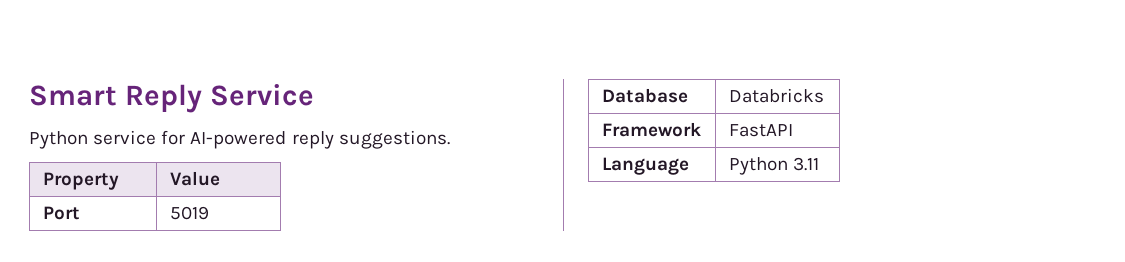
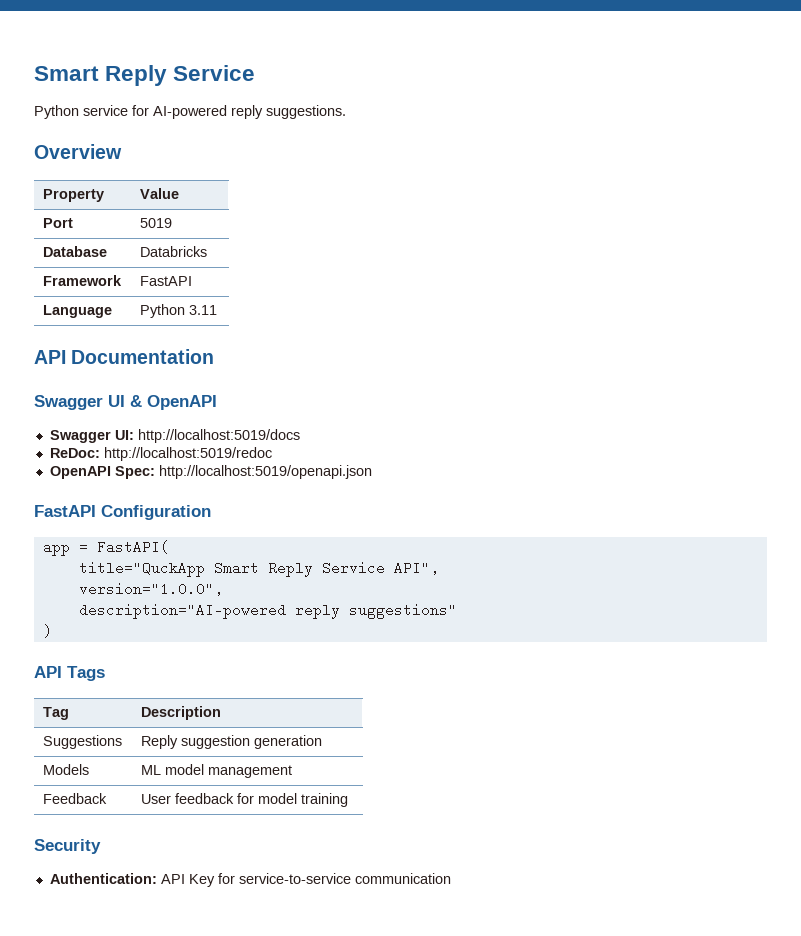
+ Overview
+ API Documentation
+ Swagger UI & OpenAPI
+ Swagger UI: http://localhost:5019/docs
+ ReDoc: http://localhost:5019/redoc
+ OpenAPI Spec: http://localhost:5019/openapi.json
+ FastAPI Configuration
+ app = FastAPI(
+ title="QuckApp Smart Reply Service API",
+ version="1.0.0",
+ description="AI-powered reply suggestions"
+ )
+ API Tags
+ Tag | Description
+ Suggestions | Reply suggestion generation
+ Models | ML model management
+ Feedback | User feedback for model training
+ Security
+ Authentication: API Key for service-to-service communication

